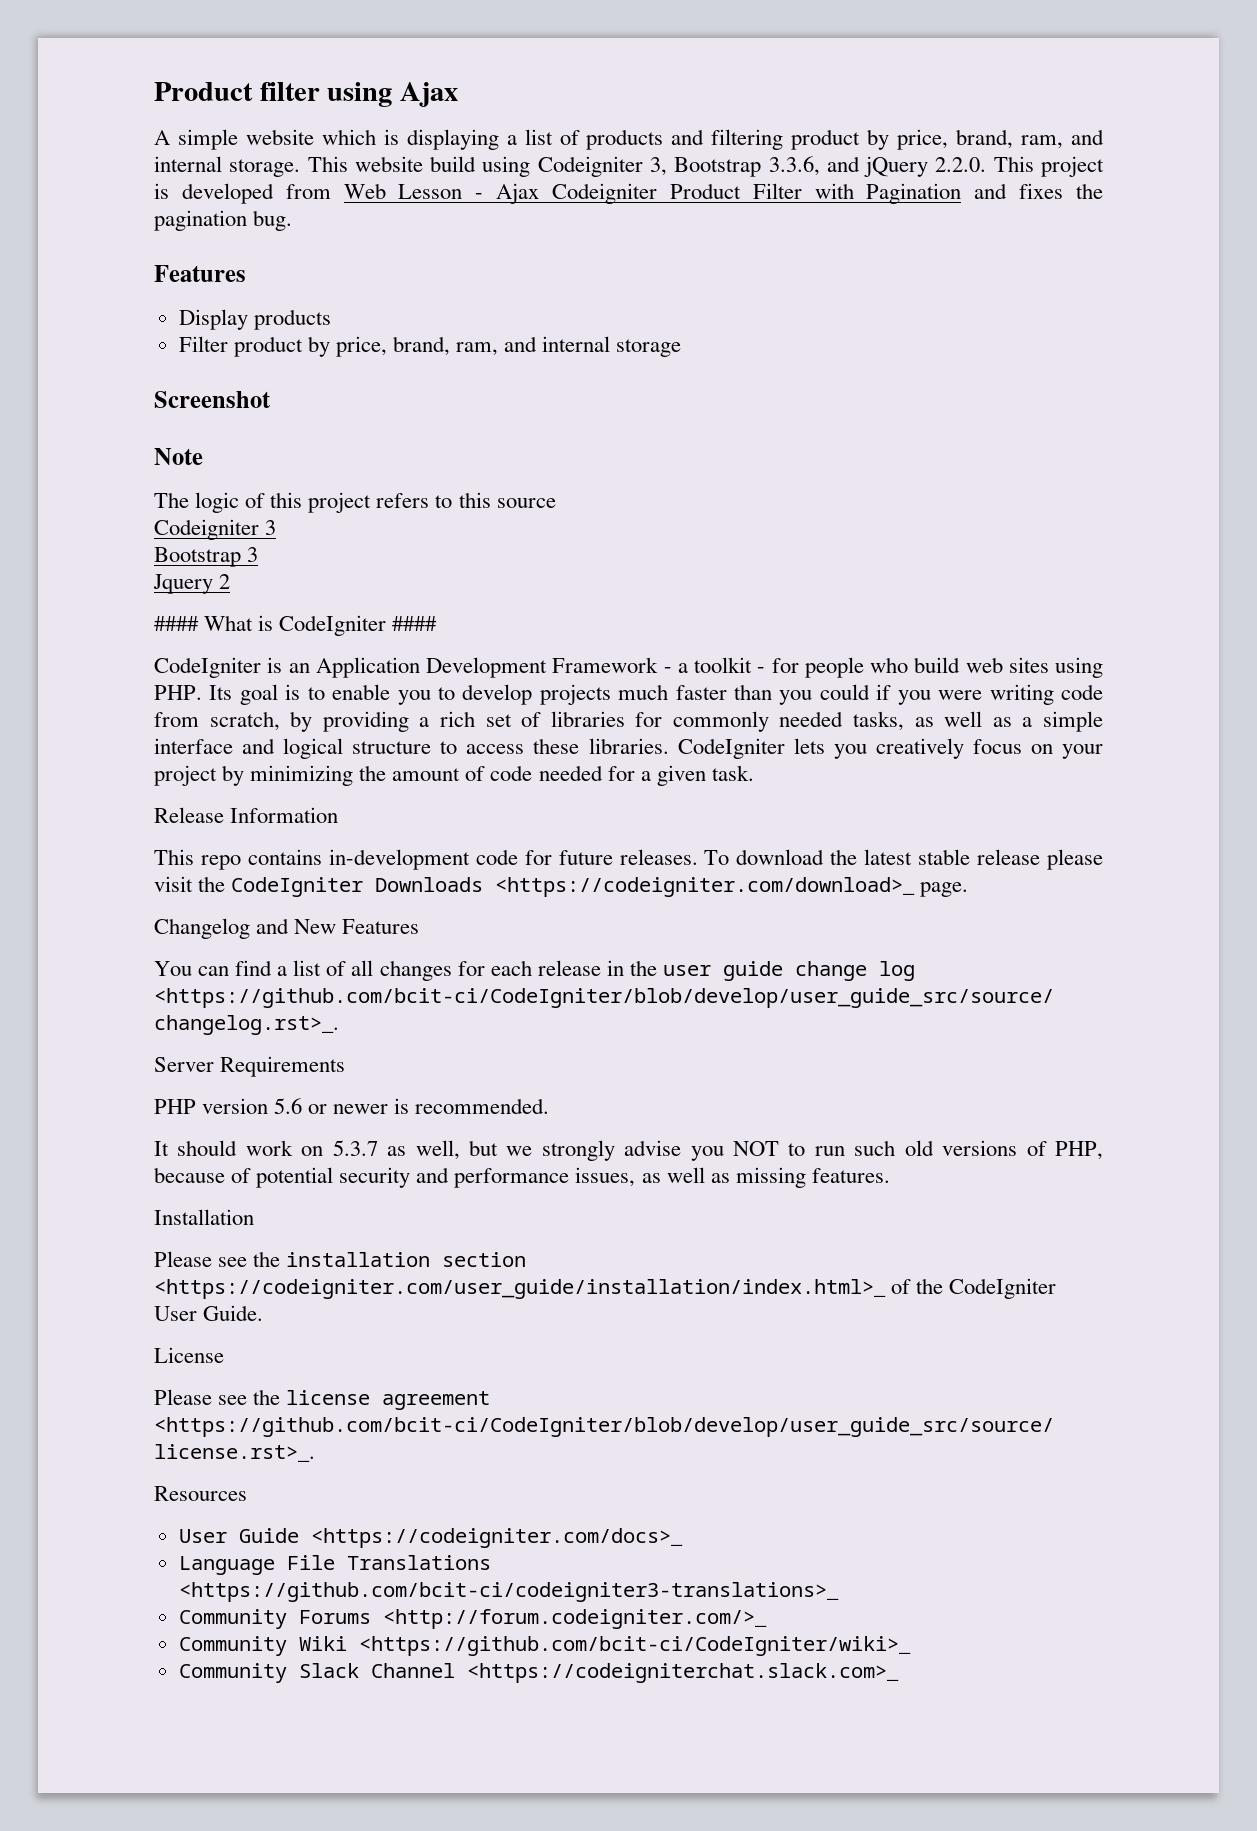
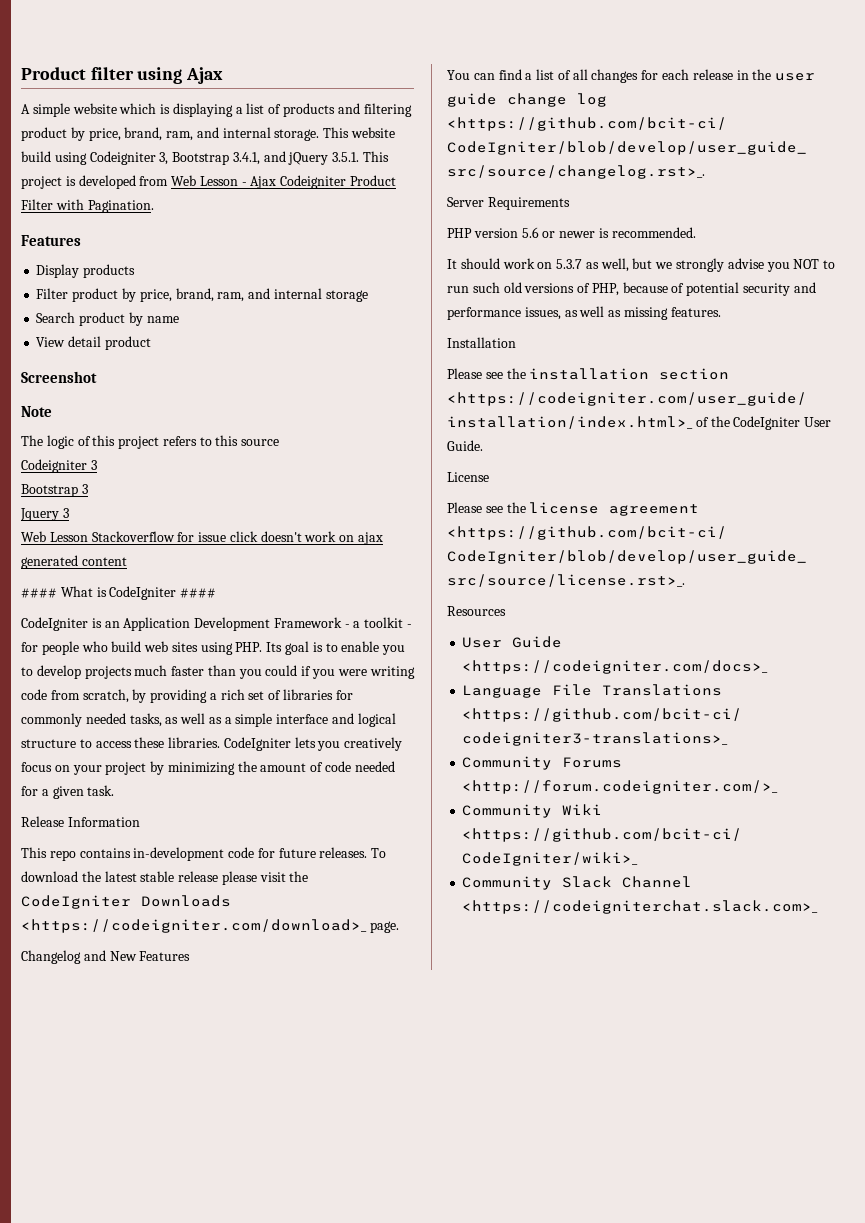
- This website build using Codeigniter 3, Bootstrap 3.3.6, and jQuery 2.2.0. This project is developed from Web Lesson - Ajax Codeigniter Product Filter with Pagination and fixes the pagination bug.
+ This website build using Codeigniter 3, Bootstrap 3.4.1, and jQuery 3.5.1. This project is developed from Web Lesson - Ajax Codeigniter Product Filter with Pagination.
+ Search product by name
+ View detail product
- Jquery 2
+ Jquery 3
+ Web Lesson Stackoverflow for issue click doesn't work on ajax generated content

